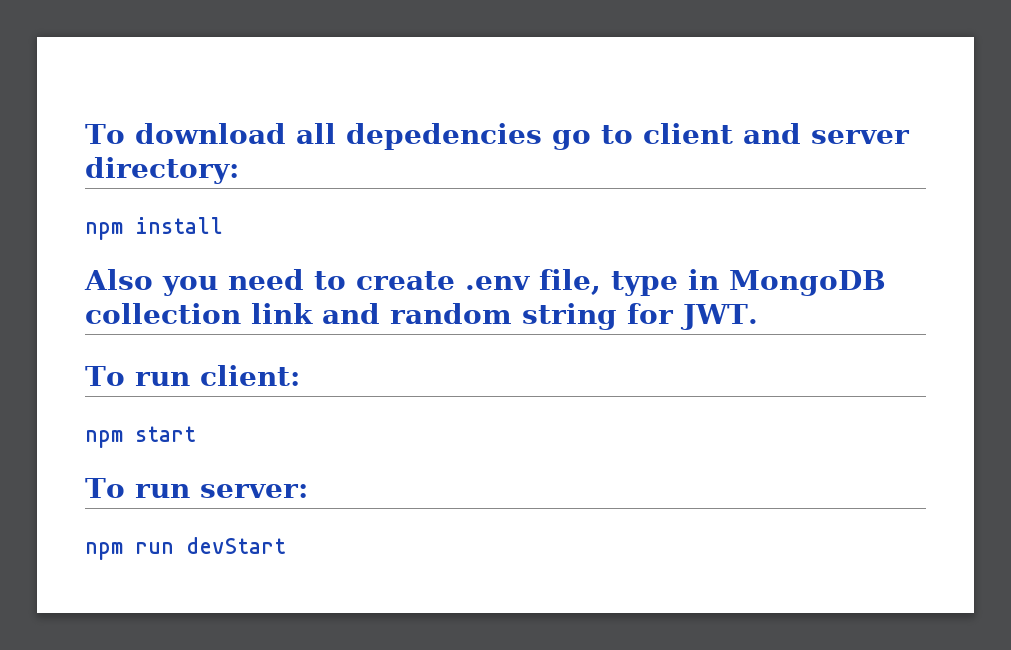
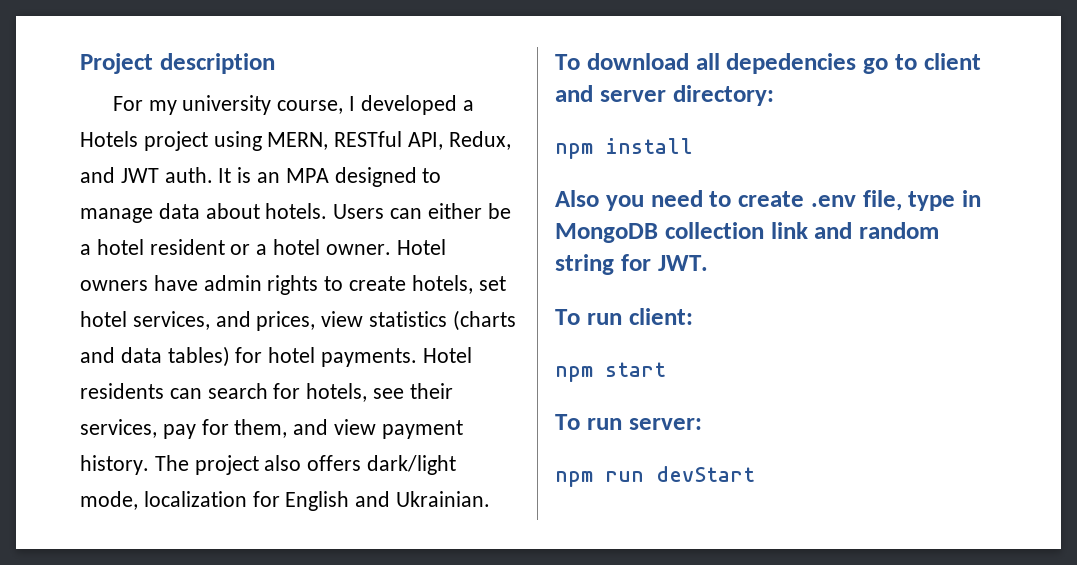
+ Project description
+ For my university course, I developed a Hotels project using MERN, RESTful API, Redux, and JWT auth. It is an MPA designed to manage data about hotels. Users can either be a hotel resident or a hotel owner. Hotel owners have admin rights to create hotels, set hotel services, and prices, view statistics (charts and data tables) for hotel payments. Hotel residents can search for hotels, see their services, pay for them, and view payment history. The project also offers dark/light mode, localization for English and Ukrainian.

